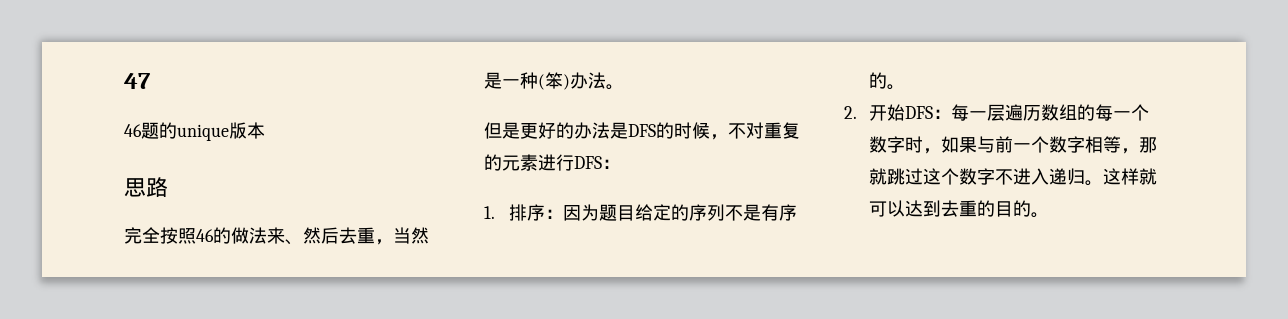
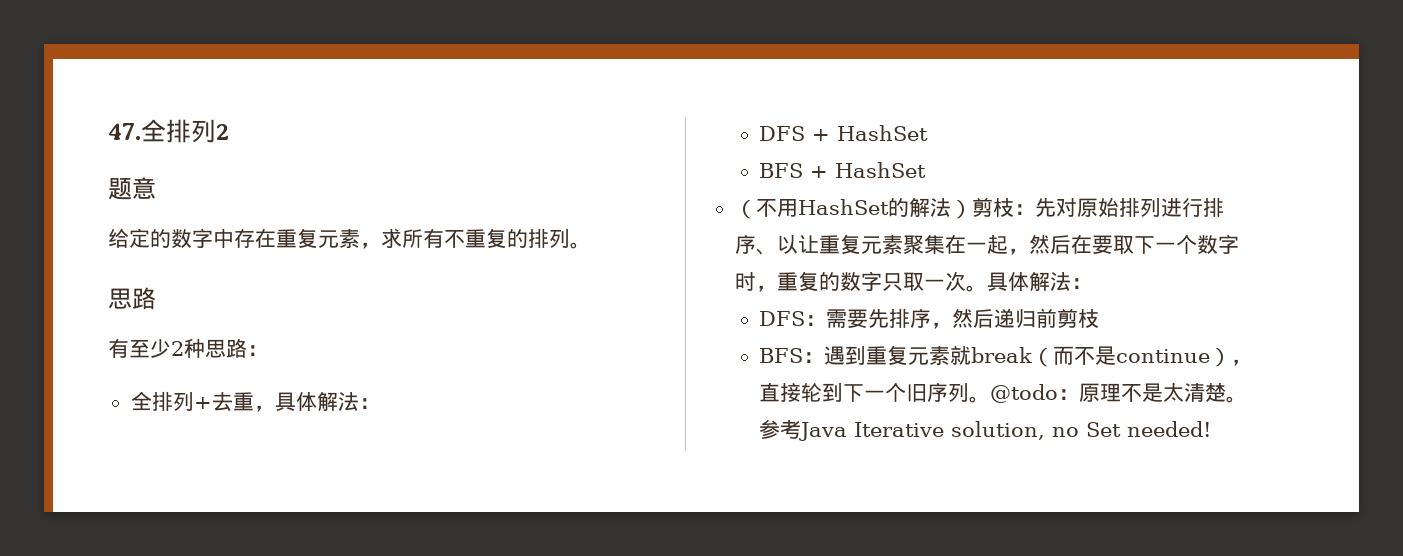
- 47
- 46题的unique版本
+ 47.全排列2
+ 题意
+ 给定的数字中存在重复元素，求所有不重复的排列。
  思路
- 完全按照46的做法来、然后去重，当然是一种(笨)办法。
- 但是更好的办法是DFS的时候，不对重复的元素进行DFS：
- 1.排序：因为题目给定的序列不是有序的。
- 2.开始DFS：每一层遍历数组的每一个数字时，如果与前一个数字相等，那就跳过这个数字不进入递归。这样就可以达到去重的目的。
+ 有至少2种思路：
+ 全排列+去重，具体解法：
+ DFS + HashSet
+ BFS + HashSet
+ （不用HashSet的解法）剪枝：先对原始排列进行排序、以让重复元素聚集在一起，然后在要取下一个数字时，重复的数字只取一次。具体解法：
+ DFS：需要先排序，然后递归前剪枝
+ BFS：遇到重复元素就break（而不是continue），直接轮到下一个旧序列。@todo：原理不是太清楚。参考Java Iterative solution, no Set needed!

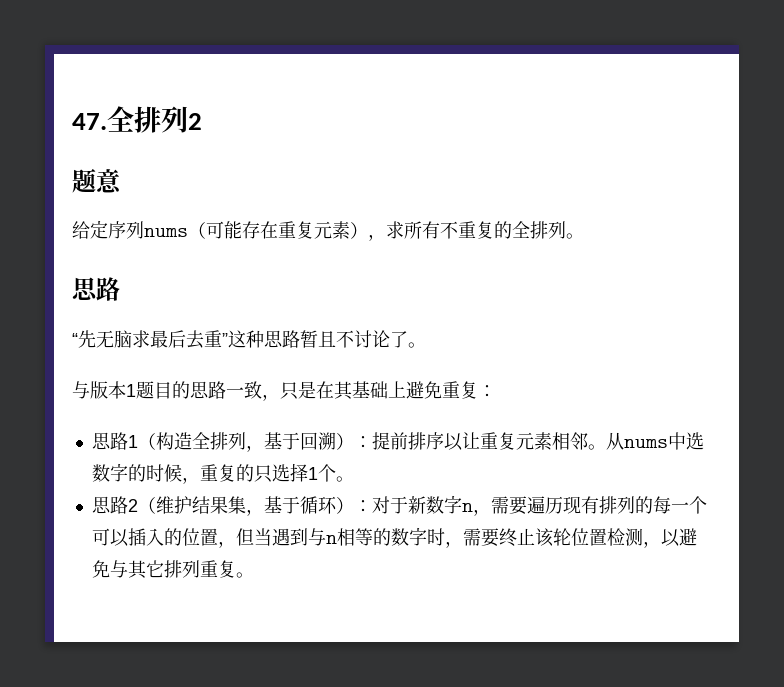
- 给定的数字中存在重复元素，求所有不重复的排列。
+ 给定序列nums（可能存在重复元素），求所有不重复的全排列。
- 有至少2种思路：
- 全排列+去重，具体解法：
- DFS + HashSet
- BFS + HashSet
- （不用HashSet的解法）剪枝：先对原始排列进行排序、以让重复元素聚集在一起，然后在要取下一个数字时，重复的数字只取一次。具体解法：
- DFS：需要先排序，然后递归前剪枝
- BFS：遇到重复元素就break（而不是continue），直接轮到下一个旧序列。@todo：原理不是太清楚。参考Java Iterative solution, no Set needed!
+ “先无脑求最后去重”这种思路暂且不讨论了。
+ 与版本1题目的思路一致，只是在其基础上避免重复：
+ 思路1（构造全排列，基于回溯）：提前排序以让重复元素相邻。从nums中选数字的时候，重复的只选择1个。
+ 思路2（维护结果集，基于循环）：对于新数字n，需要遍历现有排列的每一个可以插入的位置，但当遇到与n相等的数字时，需要终止该轮位置检测，以避免与其它排列重复。

